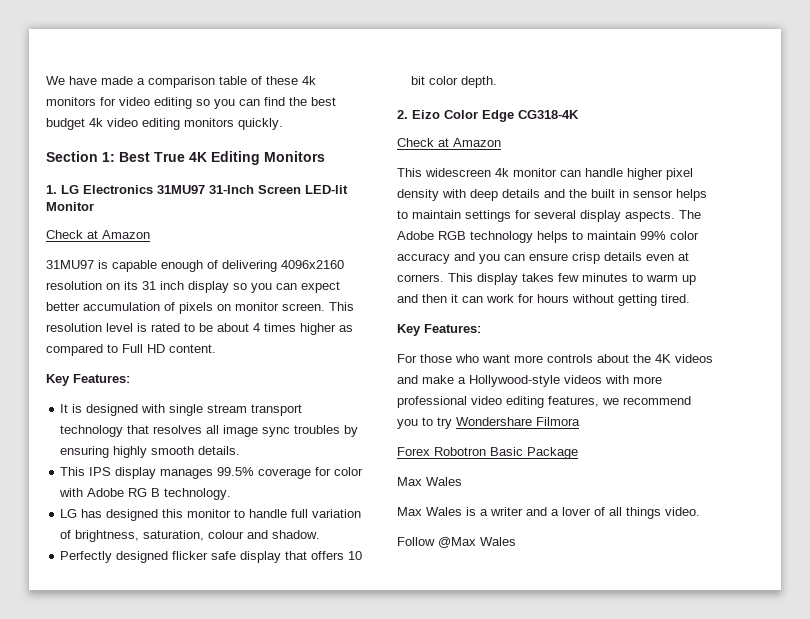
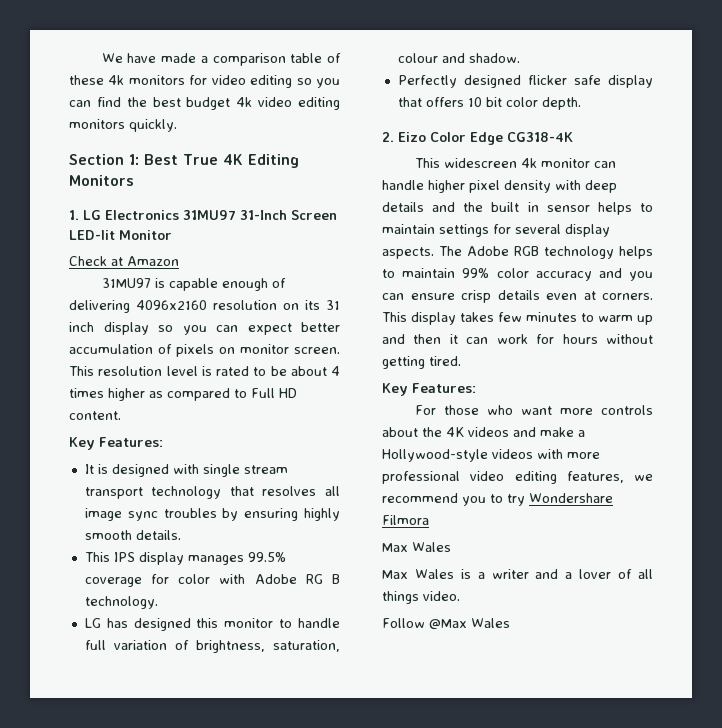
  2. Eizo Color Edge CG318-4K
- Check at Amazon
- Forex Robotron Basic Package

